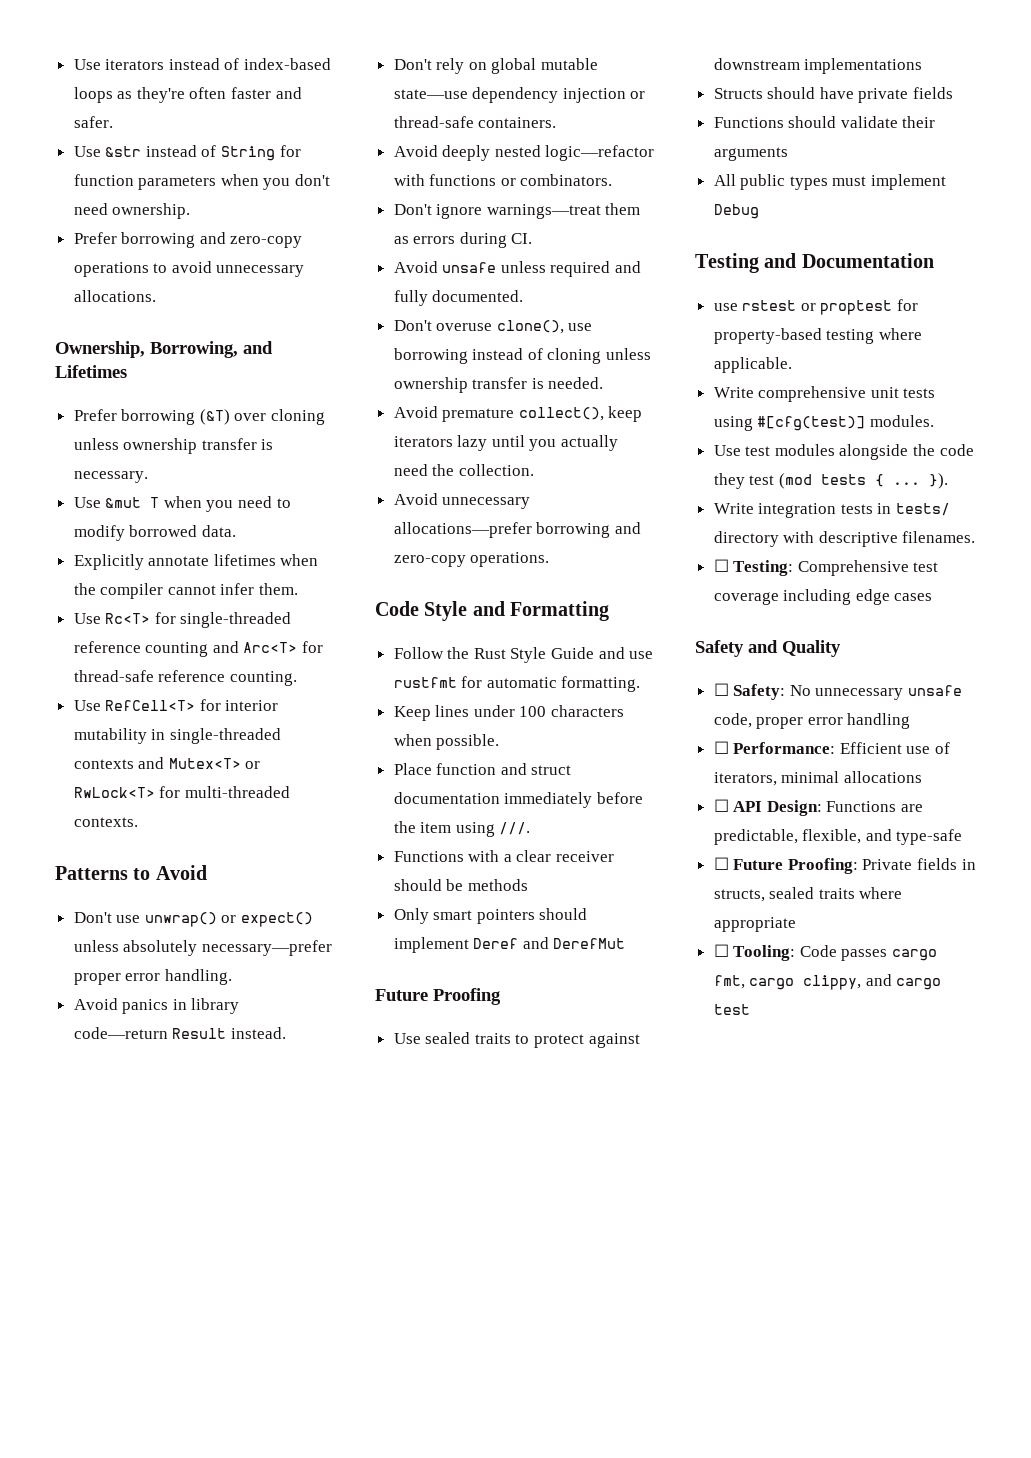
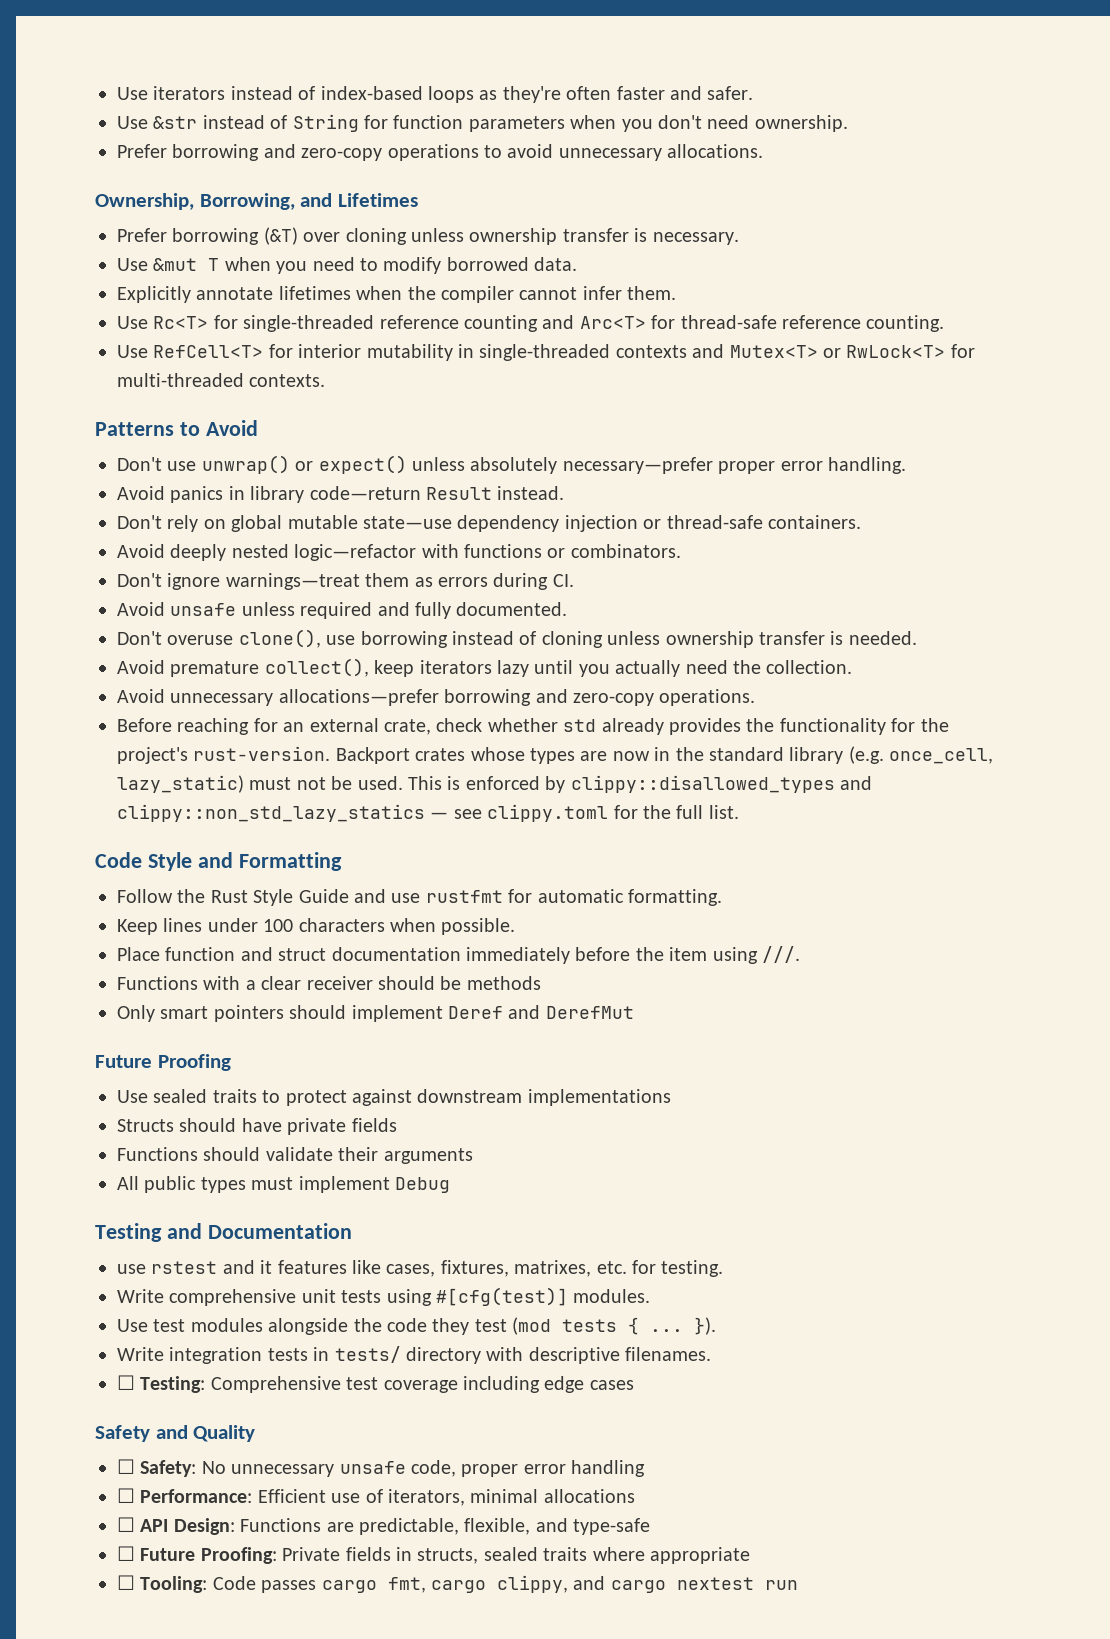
+ Before reaching for an external crate, check whether std already provides the functionality for the project's rust-version. Backport crates whose types are now in the standard library (e.g. once_cell, lazy_static) must not be used. This is enforced by clippy::disallowed_types and clippy::non_std_lazy_statics — see clippy.toml for the full list.
- use rstest or proptest for property-based testing where applicable.
+ use rstest and it features like cases, fixtures, matrixes, etc. for testing.
- ☐ Tooling: Code passes cargo fmt, cargo clippy, and cargo test
+ ☐ Tooling: Code passes cargo fmt, cargo clippy, and cargo nextest run

